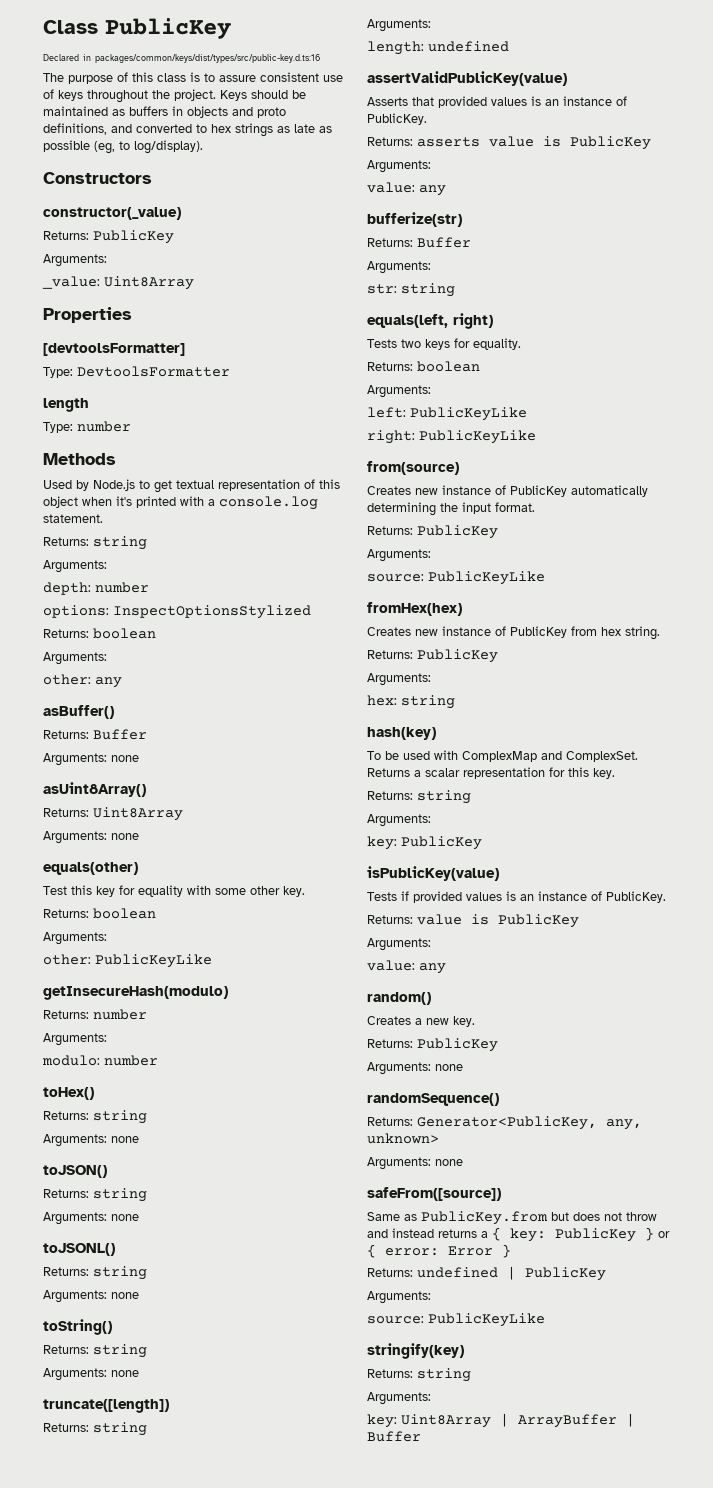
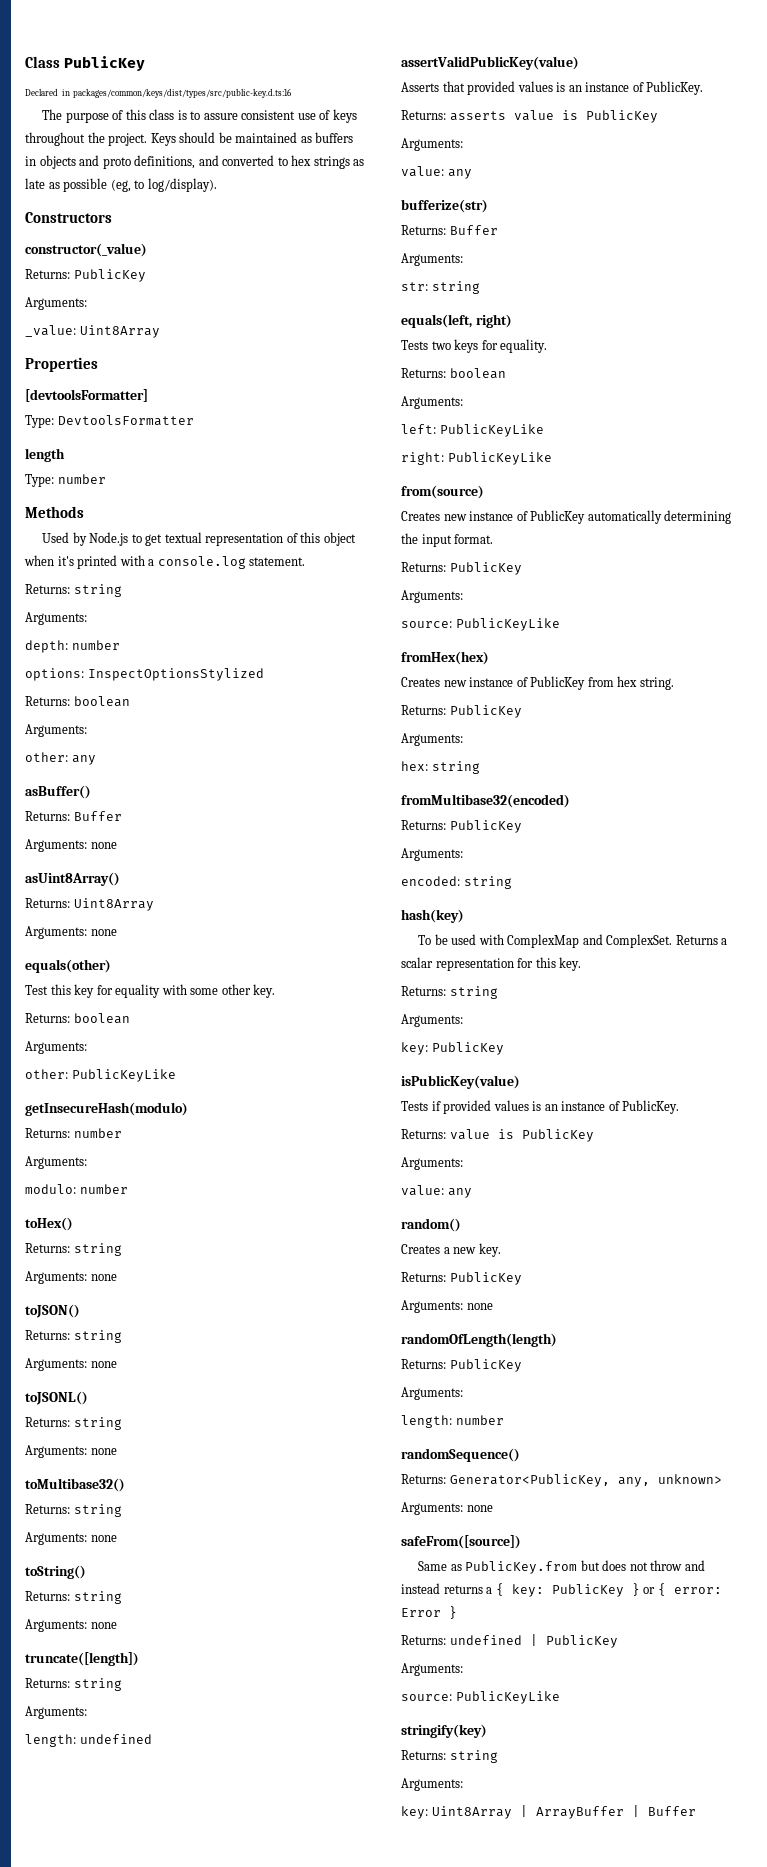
+ toMultibase32()
+ Returns: string
+ Arguments: none
+ fromMultibase32(encoded)
+ Returns: PublicKey
+ Arguments:
+ encoded: string
+ randomOfLength(length)
+ Returns: PublicKey
+ Arguments:
+ length: number

